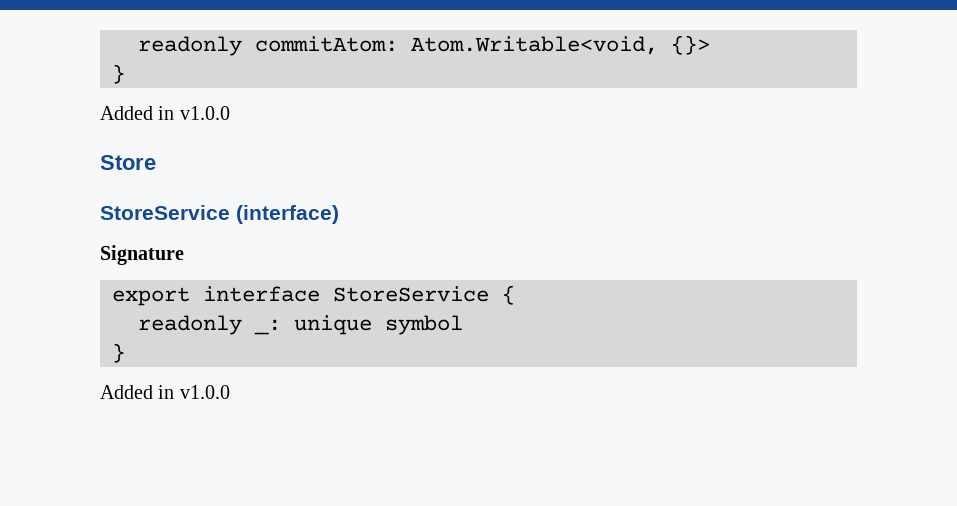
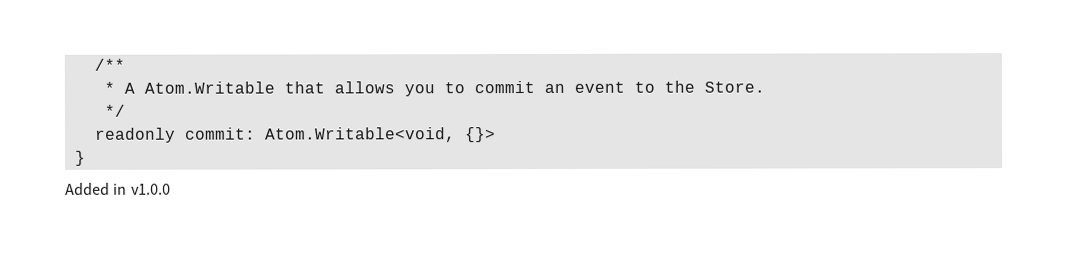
- readonly commitAtom: Atom.Writable<void, {}>
+ /**
+ * A Atom.Writable that allows you to commit an event to the Store.
+ */
+ readonly commit: Atom.Writable<void, {}>
- Store
- StoreService (interface)
- Signature
- export interface StoreService {
- readonly _: unique symbol
- }
- Added in v1.0.0

